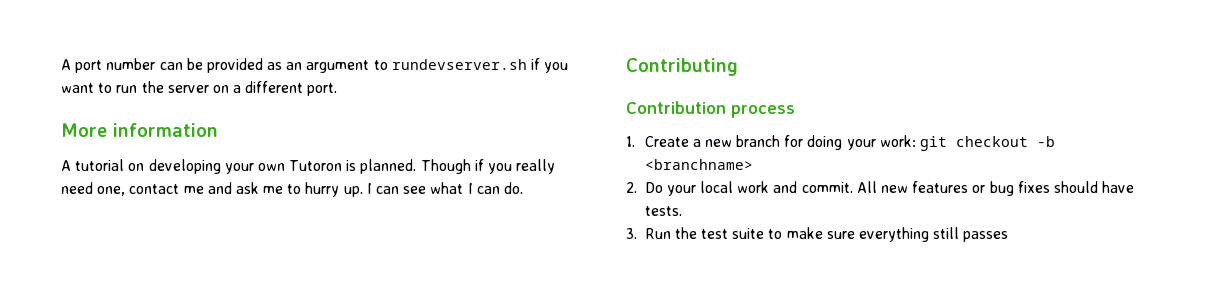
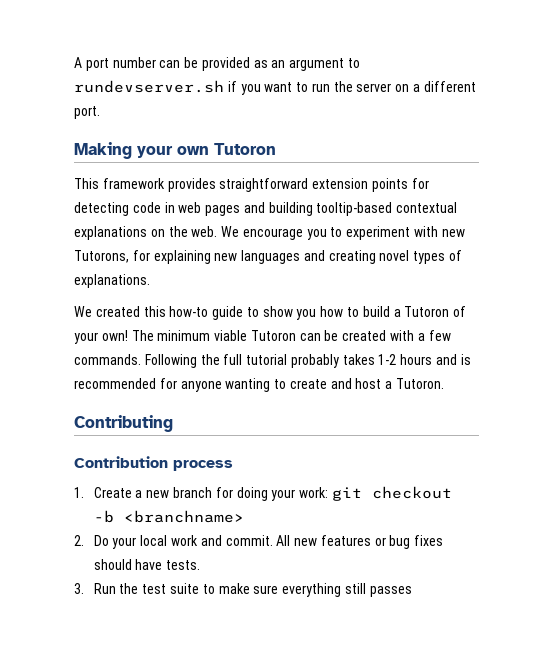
- More information
- A tutorial on developing your own Tutoron is planned. Though if you really need one, contact me and ask me to hurry up. I can see what I can do.
+ Making your own Tutoron
+ This framework provides straightforward extension points for detecting code in web pages and building tooltip-based contextual explanations on the web. We encourage you to experiment with new Tutorons, for explaining new languages and creating novel types of explanations.
+ We created this how-to guide to show you how to build a Tutoron of your own! The minimum viable Tutoron can be created with a few commands. Following the full tutorial probably takes 1-2 hours and is recommended for anyone wanting to create and host a Tutoron.

